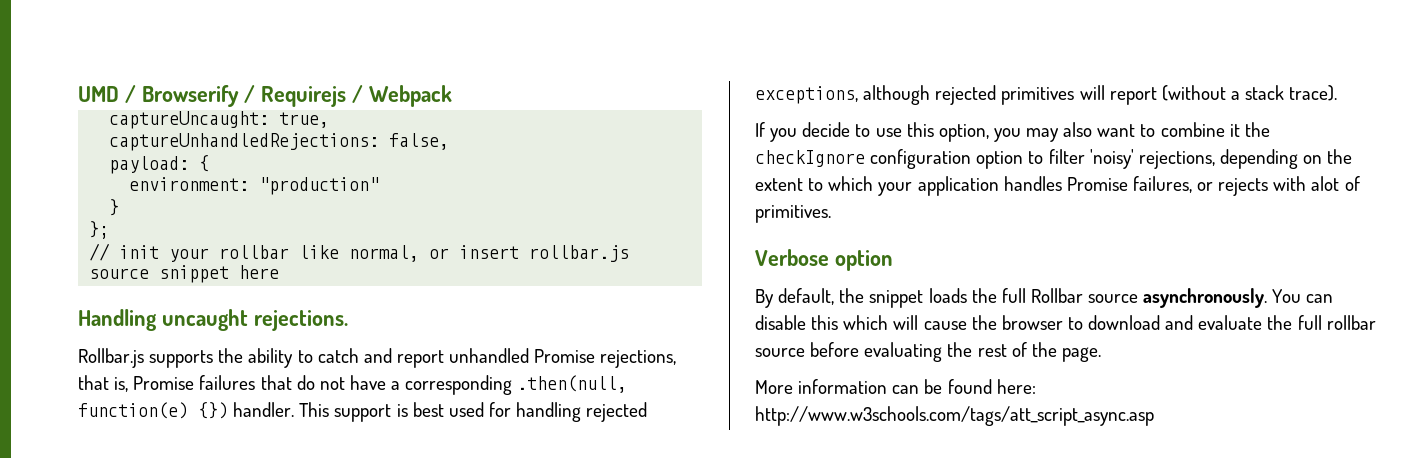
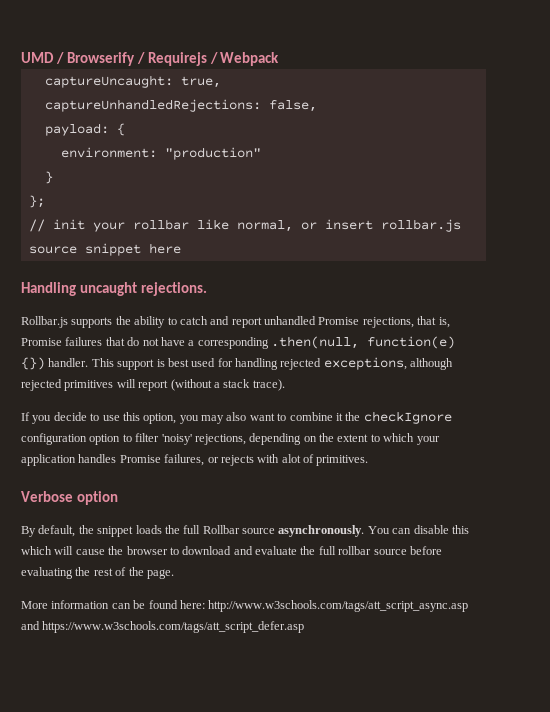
- More information can be found here: http://www.w3schools.com/tags/att_script_async.asp
+ More information can be found here: http://www.w3schools.com/tags/att_script_async.asp and https://www.w3schools.com/tags/att_script_defer.asp

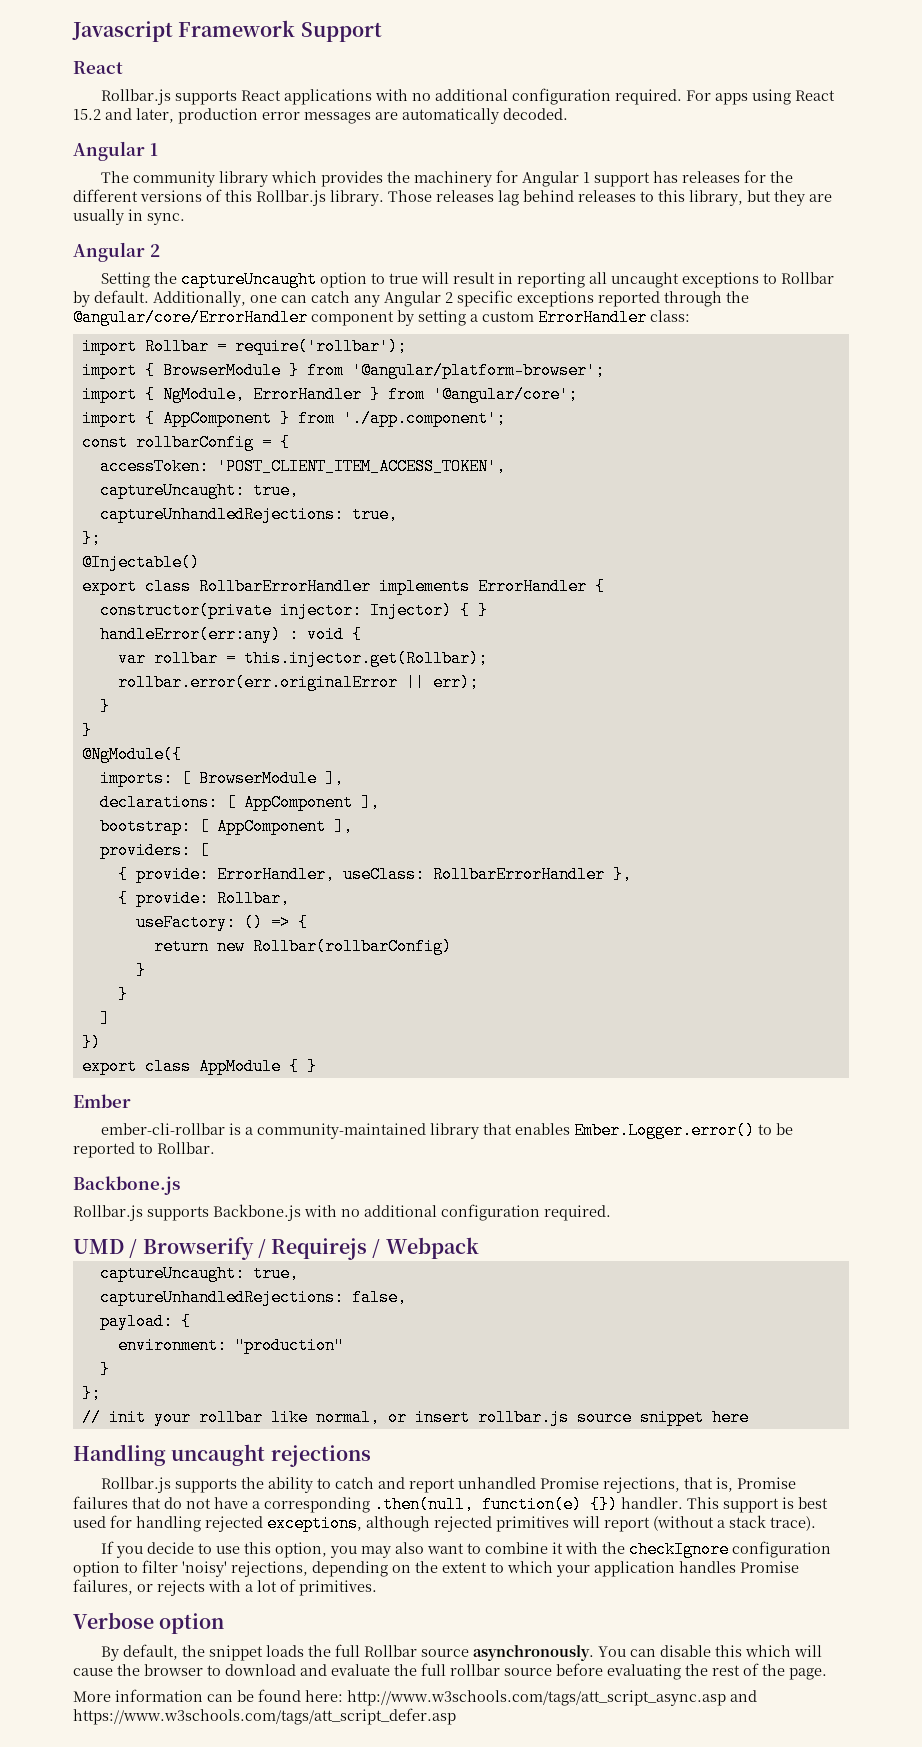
+ Javascript Framework Support
+ React
+ Rollbar.js supports React applications with no additional configuration required. For apps using React 15.2 and later, production error messages are automatically decoded.
+ Angular 1
+ The community library which provides the machinery for Angular 1 support has releases for the different versions of this Rollbar.js library. Those releases lag behind releases to this library, but they are usually in sync.
+ Angular 2
+ Setting the captureUncaught option to true will result in reporting all uncaught exceptions to Rollbar by default. Additionally, one can catch any Angular 2 specific exceptions reported through the @angular/core/ErrorHandler component by setting a custom ErrorHandler class:
+ import Rollbar = require('rollbar');
+ import { BrowserModule } from '@angular/platform-browser';
+ import { NgModule, ErrorHandler } from '@angular/core';
+ import { AppComponent } from './app.component';
+ const rollbarConfig = {
+ accessToken: 'POST_CLIENT_ITEM_ACCESS_TOKEN',
+ captureUncaught: true,
+ captureUnhandledRejections: true,
+ };
+ @Injectable()
+ export class RollbarErrorHandler implements ErrorHandler {
+ constructor(private injector: Injector) { }
+ handleError(err:any) : void {
+ var rollbar = this.injector.get(Rollbar);
+ rollbar.error(err.originalError || err);
+ }
+ }
+ @NgModule({
+ imports: [ BrowserModule ],
+ declarations: [ AppComponent ],
+ bootstrap: [ AppComponent ],
+ providers: [
+ { provide: ErrorHandler, useClass: RollbarErrorHandler },
+ { provide: Rollbar,
+ useFactory: () => {
+ return new Rollbar(rollbarConfig)
+ }
+ }
+ ]
+ })
+ export class AppModule { }
+ Ember
+ ember-cli-rollbar is a community-maintained library that enables Ember.Logger.error() to be reported to Rollbar.
+ Backbone.js
+ Rollbar.js supports Backbone.js with no additional configuration required.
- Handling uncaught rejections.
+ Handling uncaught rejections
- If you decide to use this option, you may also want to combine it the checkIgnore configuration option to filter 'noisy' rejections, depending on the extent to which your application handles Promise failures, or rejects with alot of primitives.
+ If you decide to use this option, you may also want to combine it with the checkIgnore configuration option to filter 'noisy' rejections, depending on the extent to which your application handles Promise failures, or rejects with a lot of primitives.

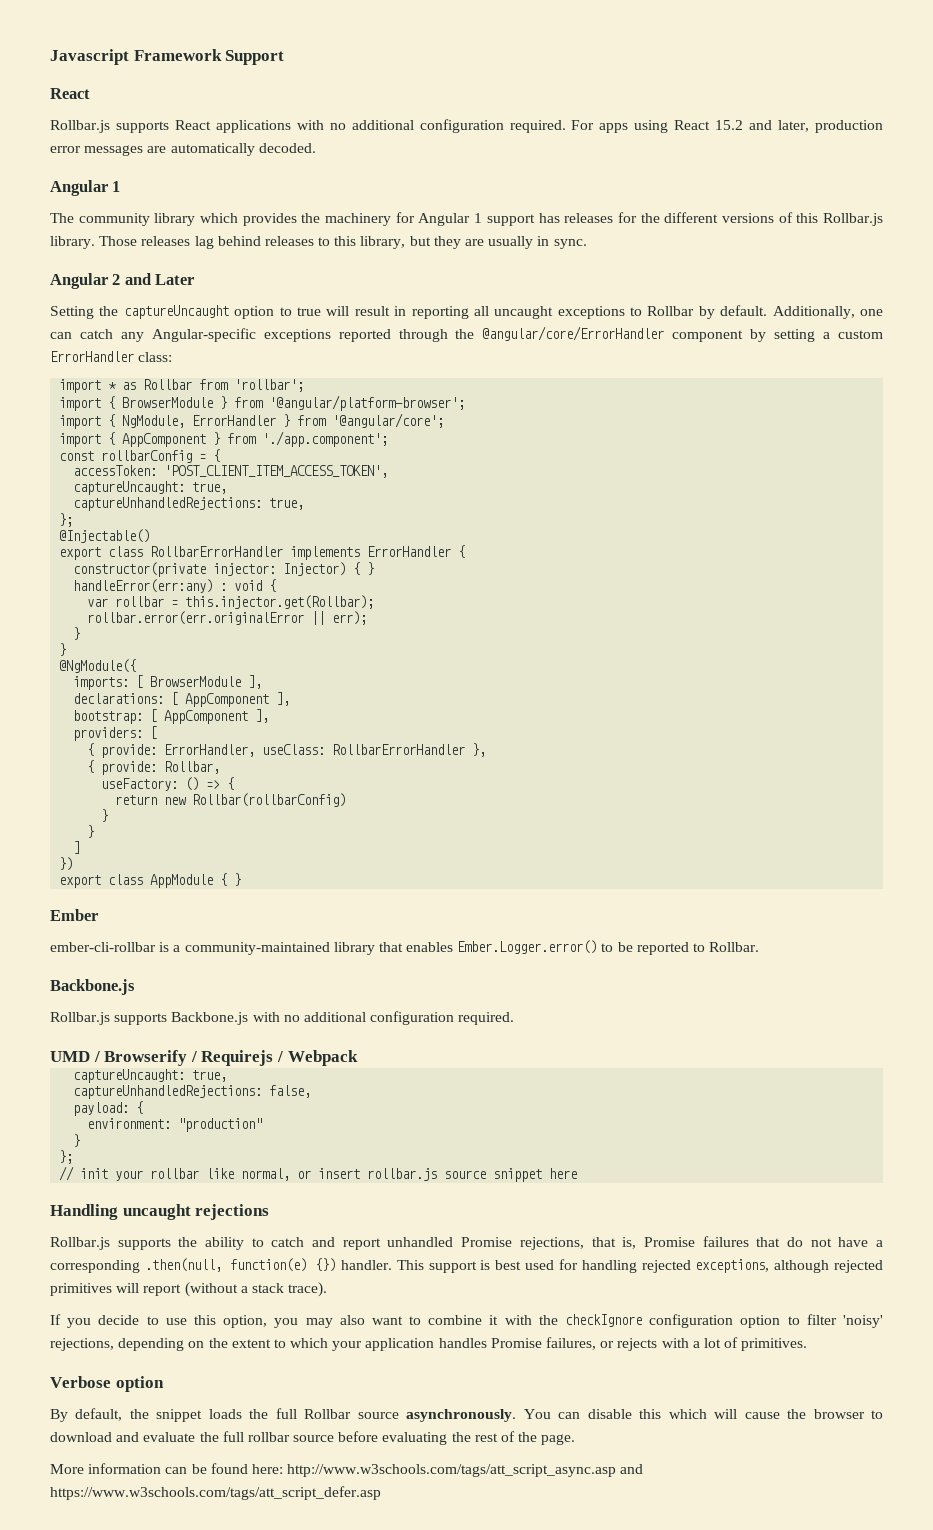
  Those releases lag behind releases to this library, but they are usually in sync.
- Angular 2
+ Angular 2 and Later
- Additionally, one can catch any Angular 2 specific exceptions reported through the @angular/core/ErrorHandler component by setting a custom ErrorHandler class:
+ Additionally, one can catch any Angular-specific exceptions reported through the @angular/core/ErrorHandler component by setting a custom ErrorHandler class:
- import Rollbar = require('rollbar');
+ import * as Rollbar from 'rollbar';

